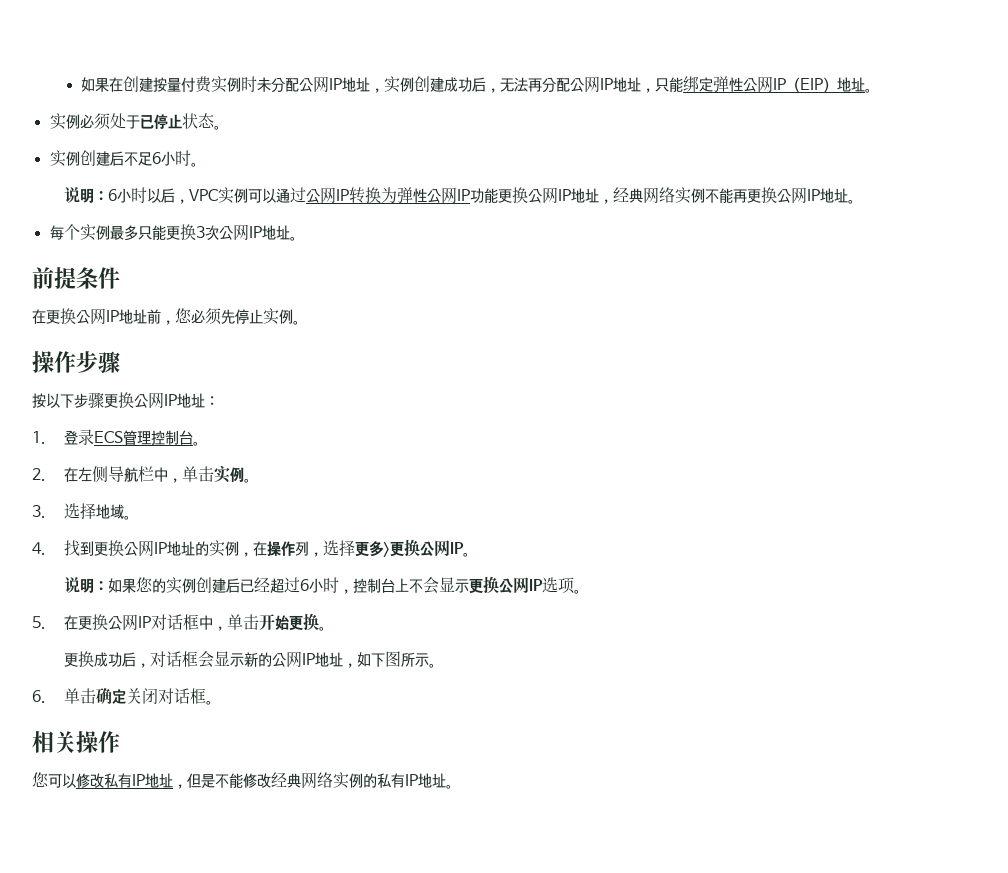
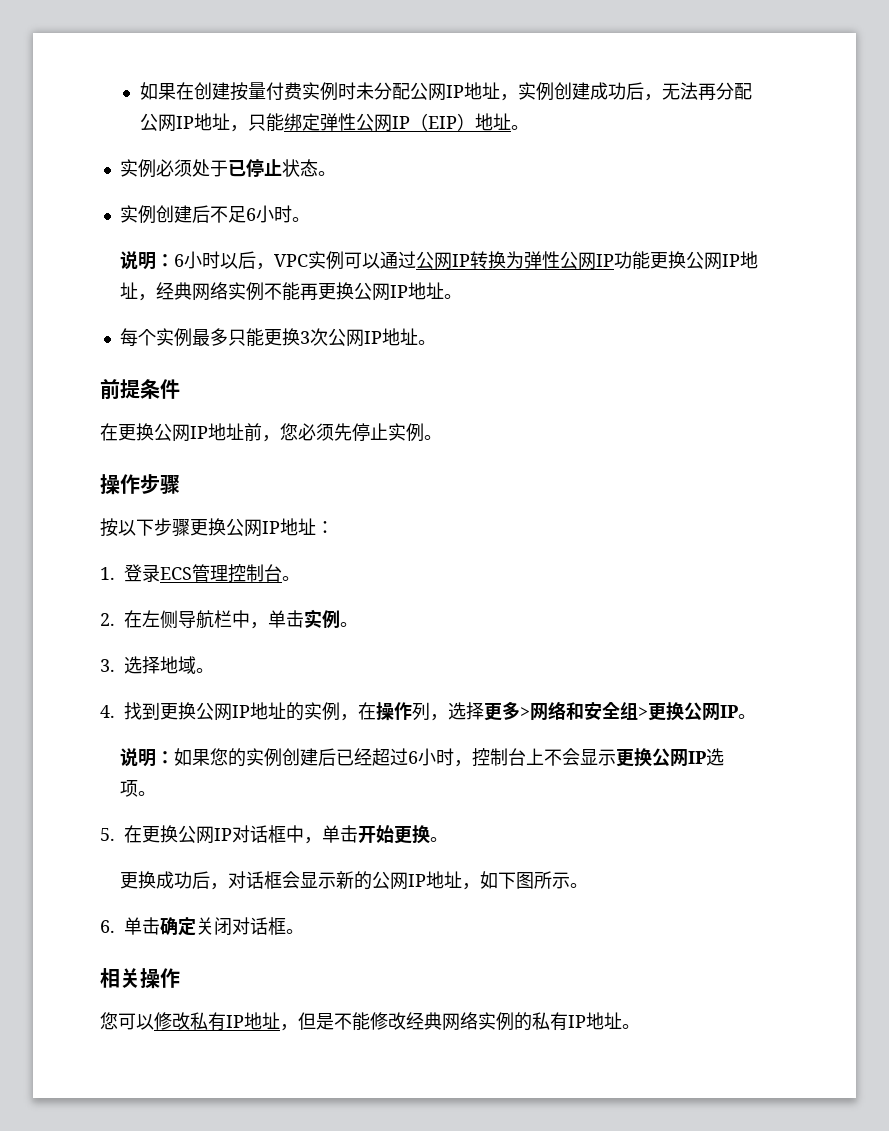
- 4.找到更换公网IP地址的实例，在操作列，选择更多>更换公网IP。
+ 4.找到更换公网IP地址的实例，在操作列，选择更多>网络和安全组>更换公网IP。

